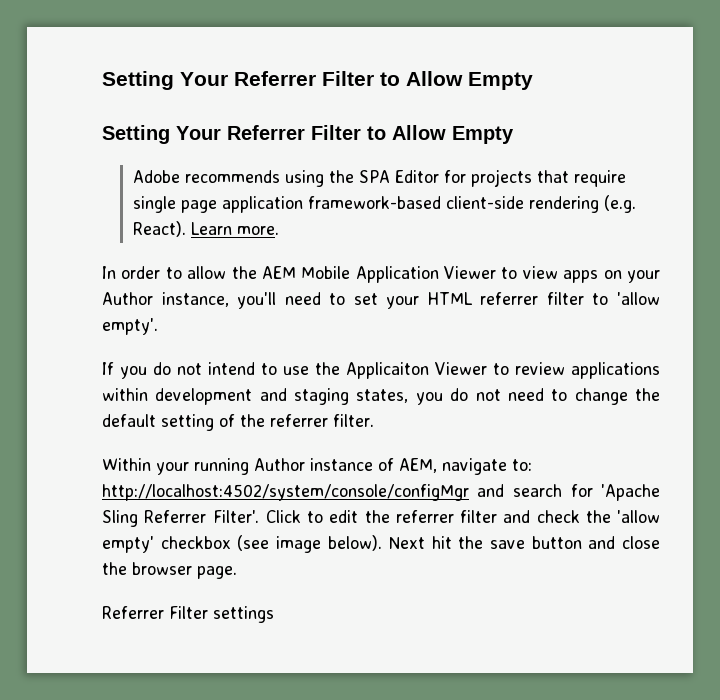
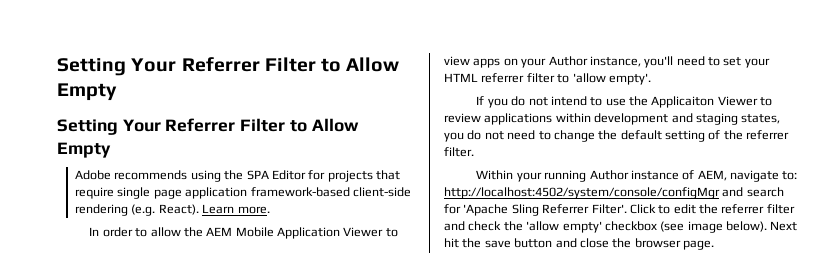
- Referrer Filter settings

